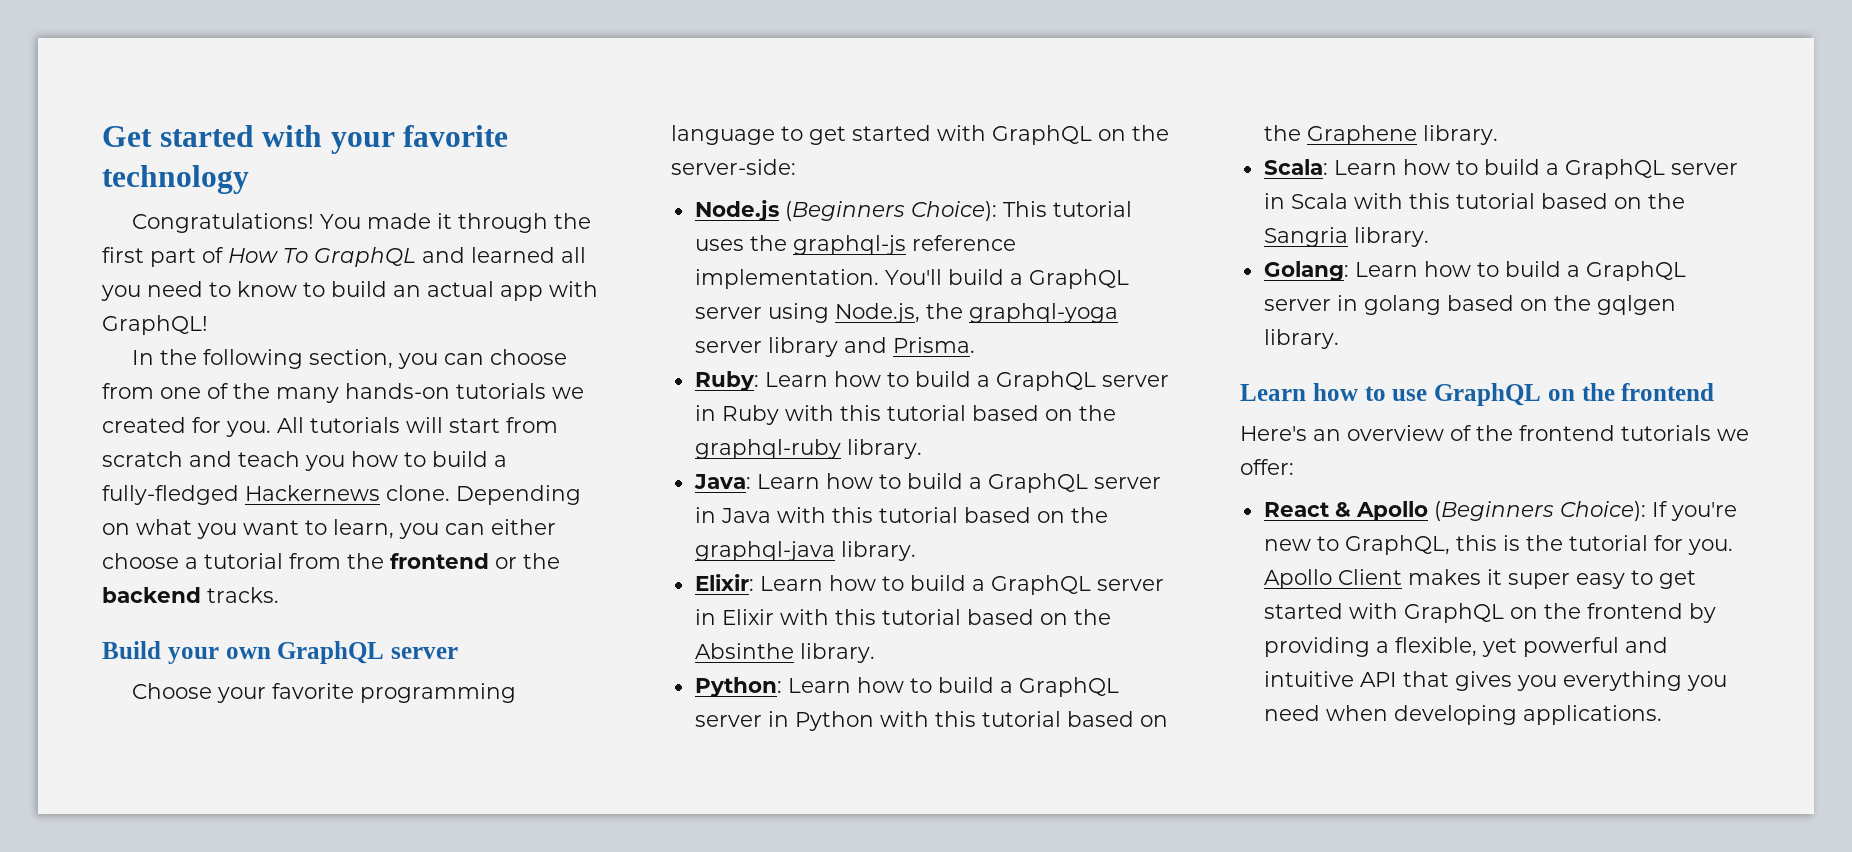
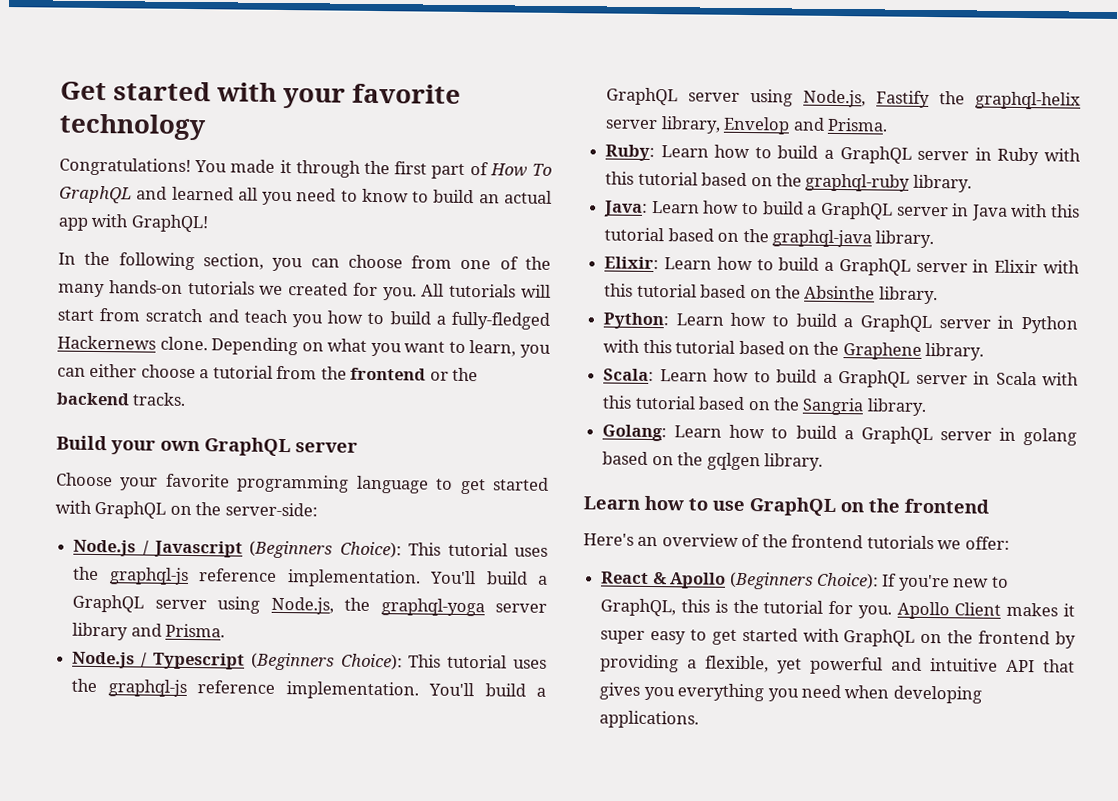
- Node.js (Beginners Choice): This tutorial uses the graphql-js reference implementation.
+ Node.js / Javascript (Beginners Choice): This tutorial uses the graphql-js reference implementation.
+ Node.js / Typescript (Beginners Choice): This tutorial uses the graphql-js reference implementation. You'll build a GraphQL server using Node.js, Fastify the graphql-helix server library, Envelop and Prisma.

